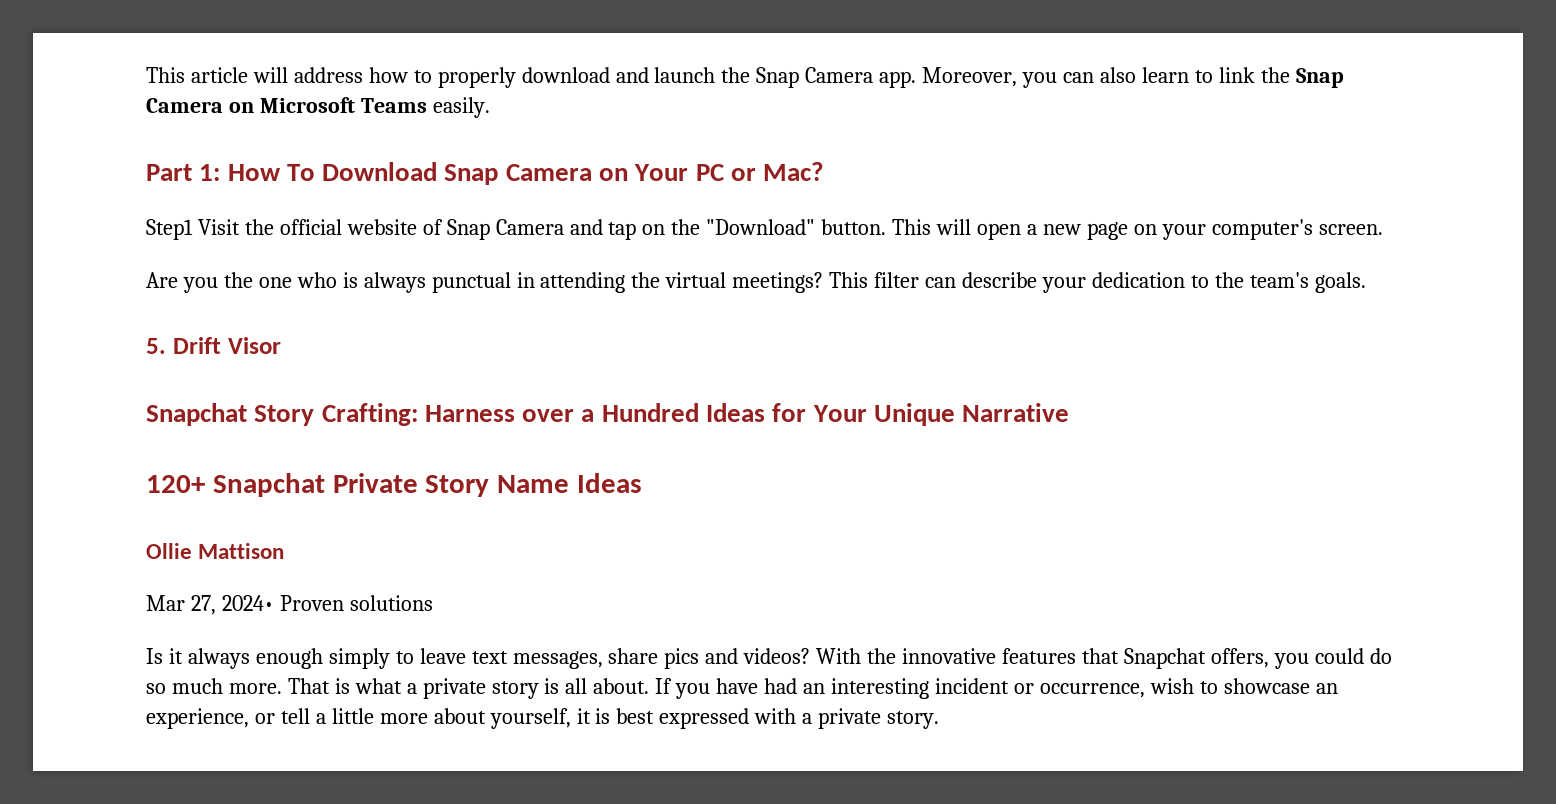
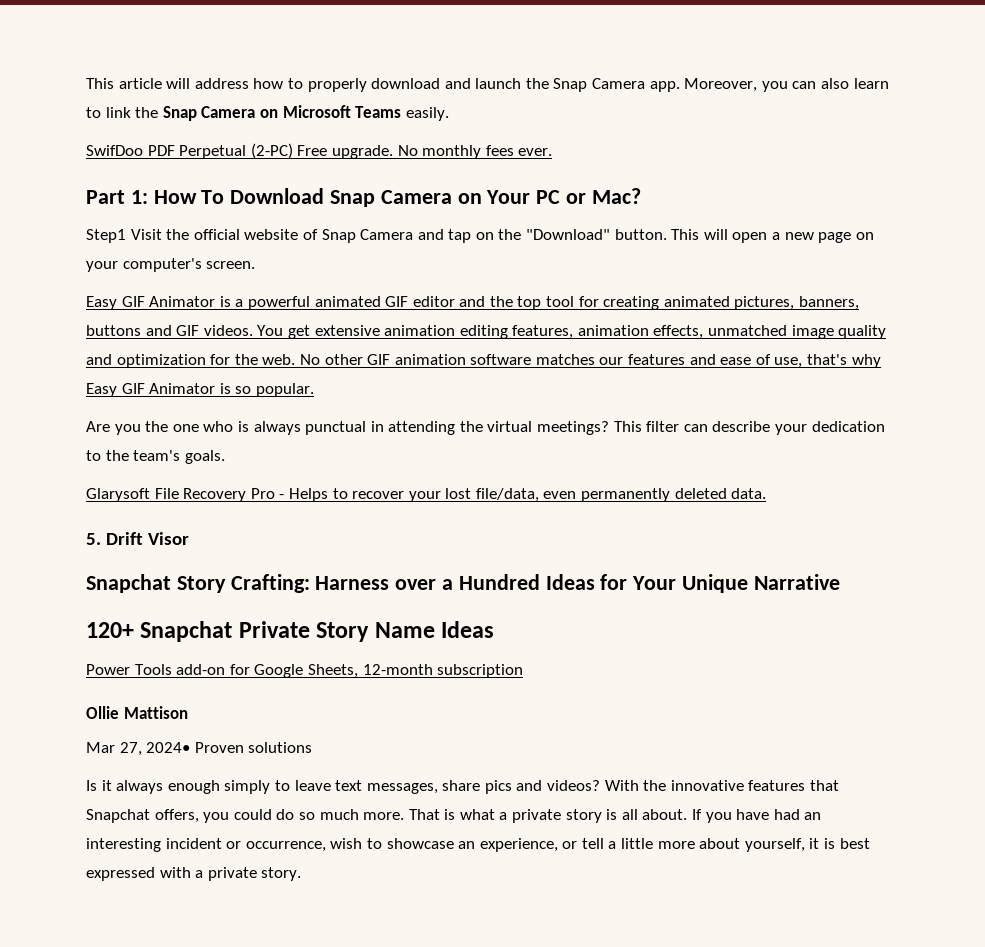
+ SwifDoo PDF Perpetual (2-PC) Free upgrade. No monthly fees ever.
+ Easy GIF Animator is a powerful animated GIF editor and the top tool for creating animated pictures, banners, buttons and GIF videos. You get extensive animation editing features, animation effects, unmatched image quality and optimization for the web. No other GIF animation software matches our features and ease of use, that's why Easy GIF Animator is so popular.
+ Glarysoft File Recovery Pro - Helps to recover your lost file/data, even permanently deleted data.
+ Power Tools add-on for Google Sheets, 12-month subscription

